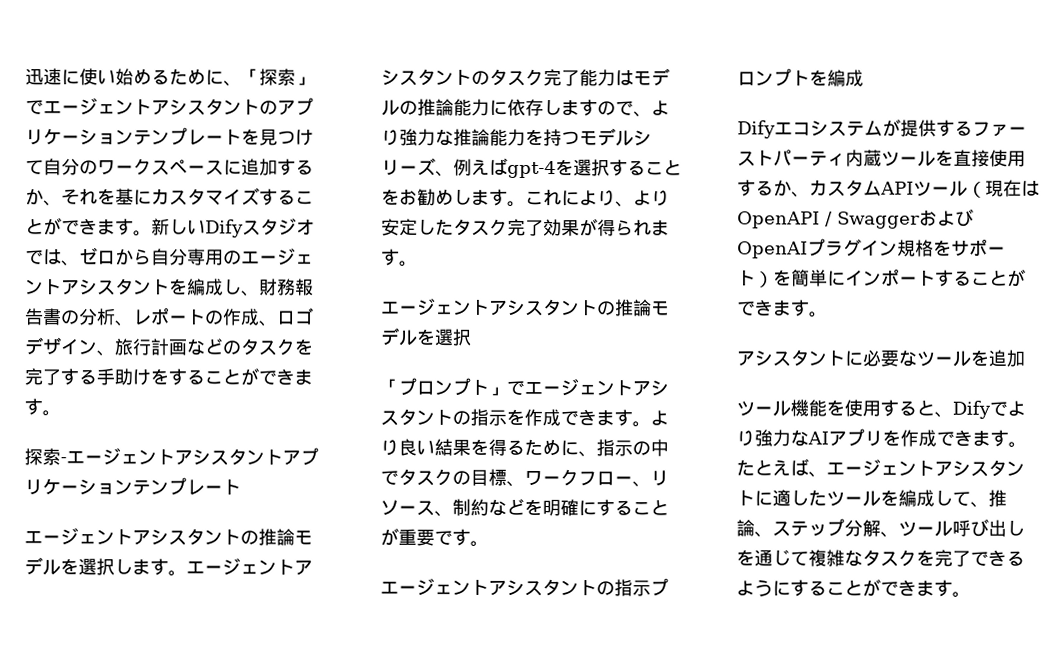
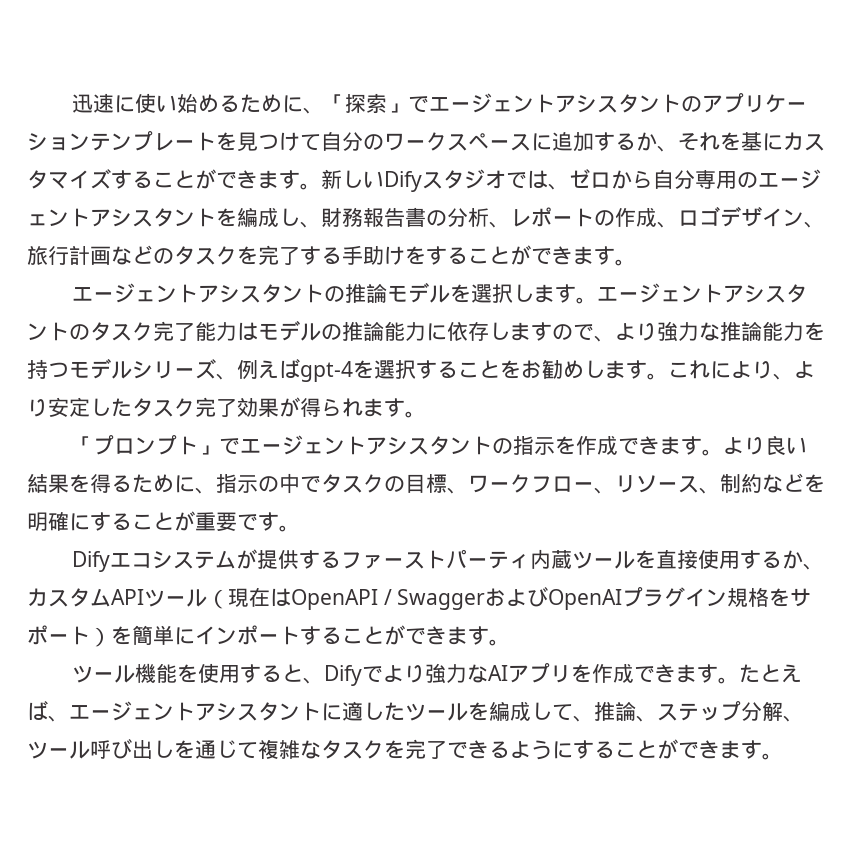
- 探索-エージェントアシスタントアプリケーションテンプレート
  これにより、より安定したタスク完了効果が得られます。
- エージェントアシスタントの推論モデルを選択
- エージェントアシスタントの指示プロンプトを編成
- アシスタントに必要なツールを追加

